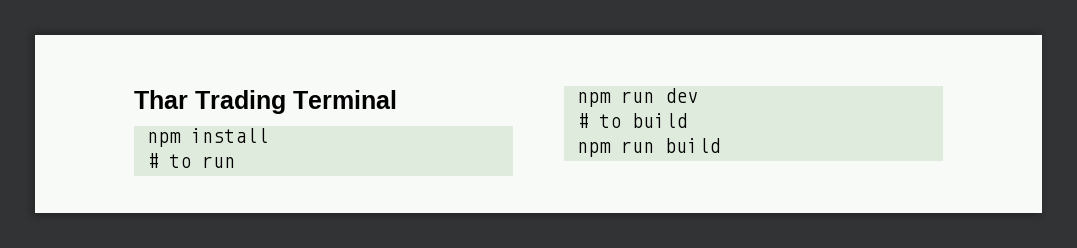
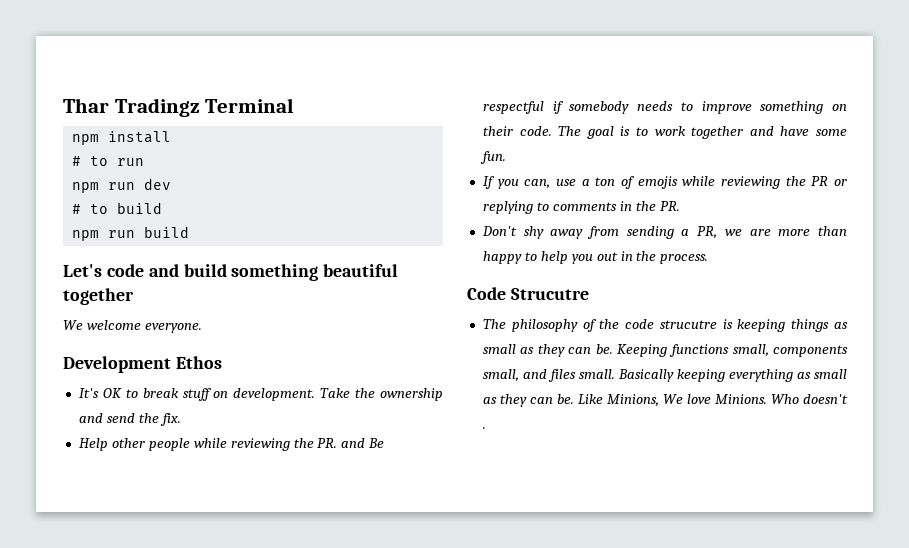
- Thar Trading Terminal
+ Thar Tradingz Terminal
+ Let's code and build something beautiful together
+ We welcome everyone.
+ Development Ethos
+ It's OK to break stuff on development. Take the ownership and send the fix.
+ Help other people while reviewing the PR. and Be respectful if somebody needs to improve something on their code. The goal is to work together and have some fun.
+ If you can, use a ton of emojis while reviewing the PR or replying to comments in the PR.
+ Don't shy away from sending a PR, we are more than happy to help you out in the process.
+ Code Strucutre
+ The philosophy of the code strucutre is keeping things as small as they can be. Keeping functions small, components small, and files small. Basically keeping everything as small as they can be. Like Minions, We love Minions. Who doesn't .

